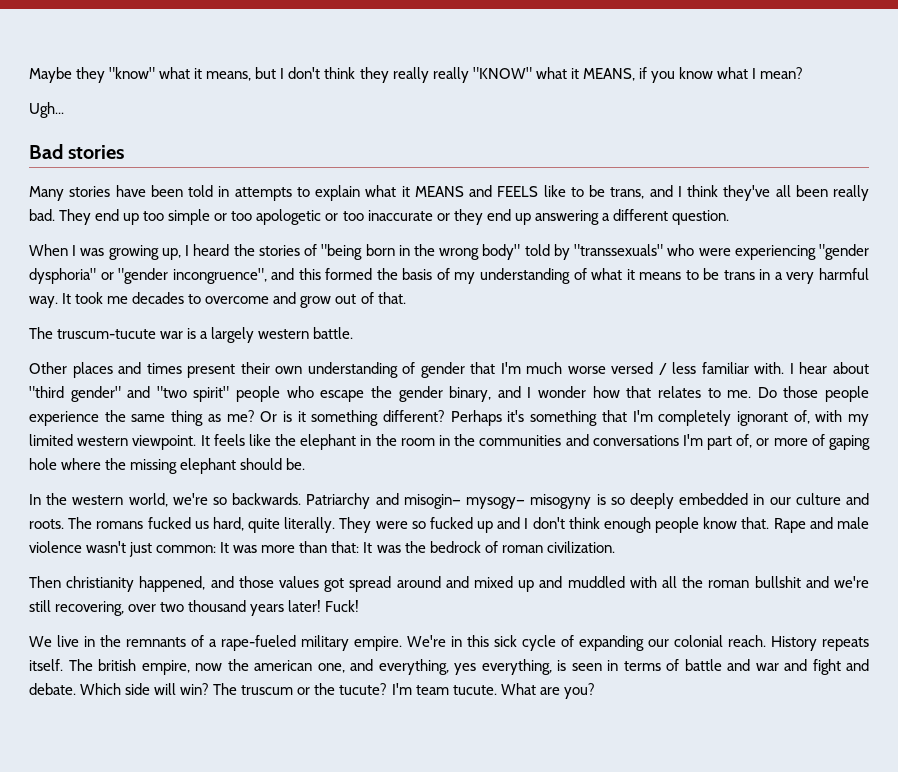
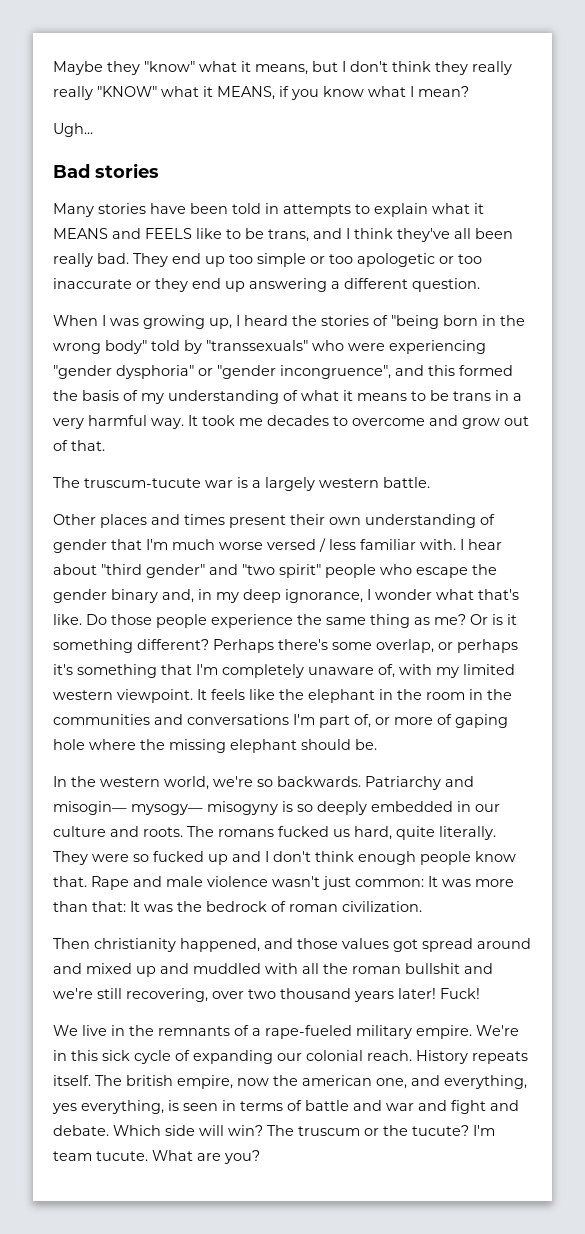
- I hear about "third gender" and "two spirit" people who escape the gender binary, and I wonder how that relates to me.
+ I hear about "third gender" and "two spirit" people who escape the gender binary and, in my deep ignorance, I wonder what that's like.
- Perhaps it's something that I'm completely ignorant of, with my limited western viewpoint.
+ Perhaps there's some overlap, or perhaps it's something that I'm completely unaware of, with my limited western viewpoint.

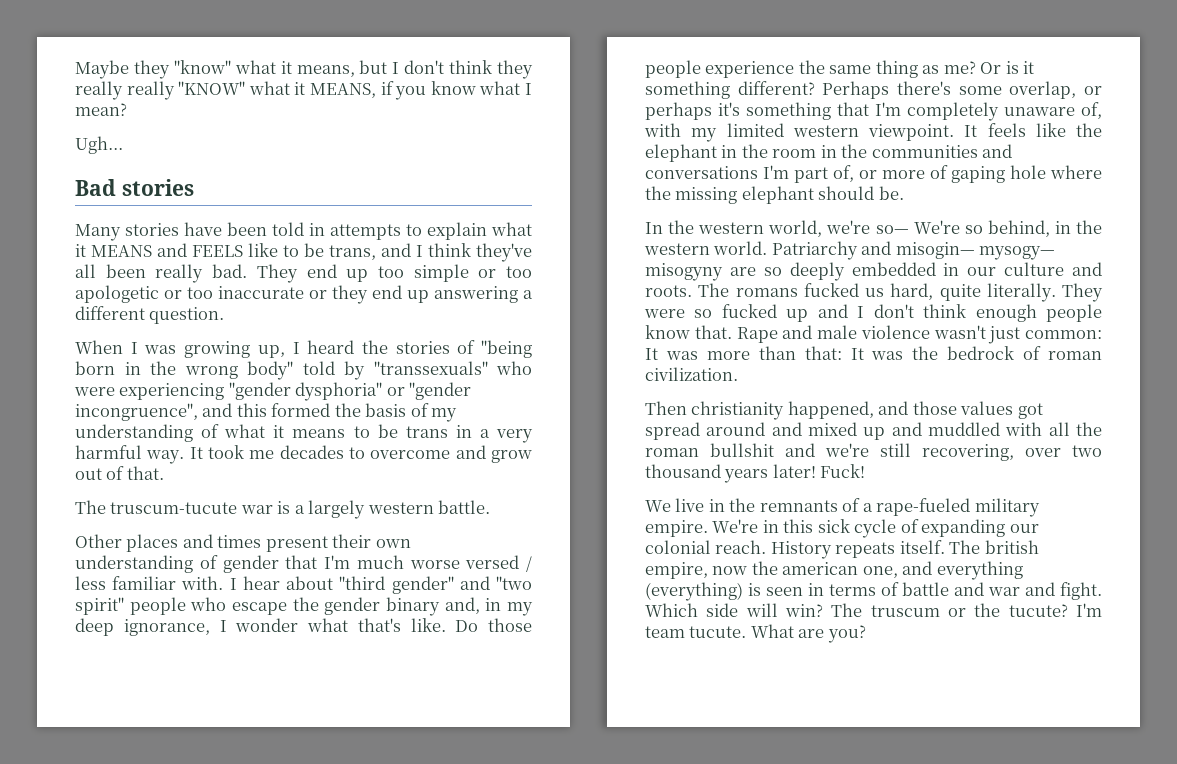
- In the western world, we're so backwards.
+ In the western world, we're so— We're so behind, in the western world.
- Patriarchy and misogin— mysogy— misogyny is so deeply embedded in our culture and roots.
+ Patriarchy and misogin— mysogy— misogyny are so deeply embedded in our culture and roots.
- The british empire, now the american one, and everything, yes everything, is seen in terms of battle and war and fight and debate.
+ The british empire, now the american one, and everything (everything) is seen in terms of battle and war and fight.

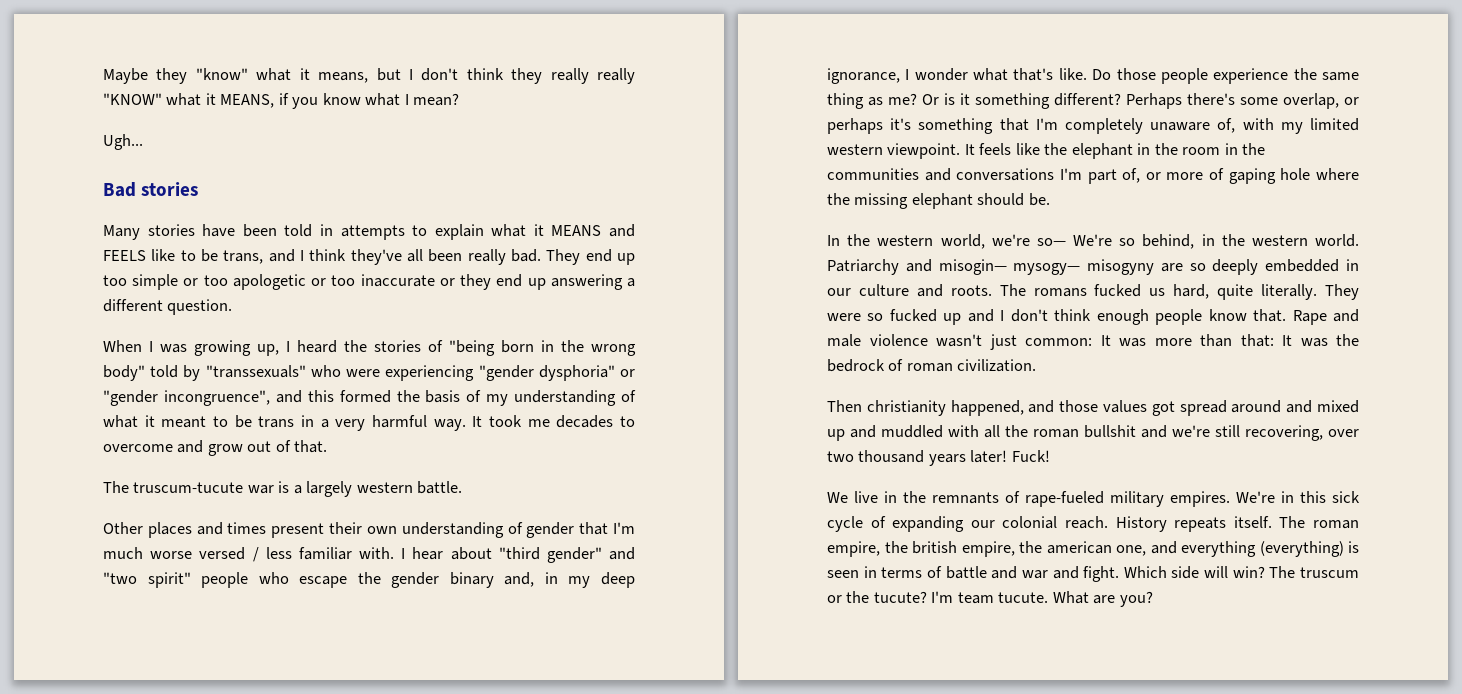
- When I was growing up, I heard the stories of "being born in the wrong body" told by "transsexuals" who were experiencing "gender dysphoria" or "gender incongruence", and this formed the basis of my understanding of what it means to be trans in a very harmful way.
+ When I was growing up, I heard the stories of "being born in the wrong body" told by "transsexuals" who were experiencing "gender dysphoria" or "gender incongruence", and this formed the basis of my understanding of what it meant to be trans in a very harmful way.
- We live in the remnants of a rape-fueled military empire.
+ We live in the remnants of rape-fueled military empires.
- The british empire, now the american one, and everything (everything) is seen in terms of battle and war and fight.
+ The roman empire, the british empire, the american one, and everything (everything) is seen in terms of battle and war and fight.

